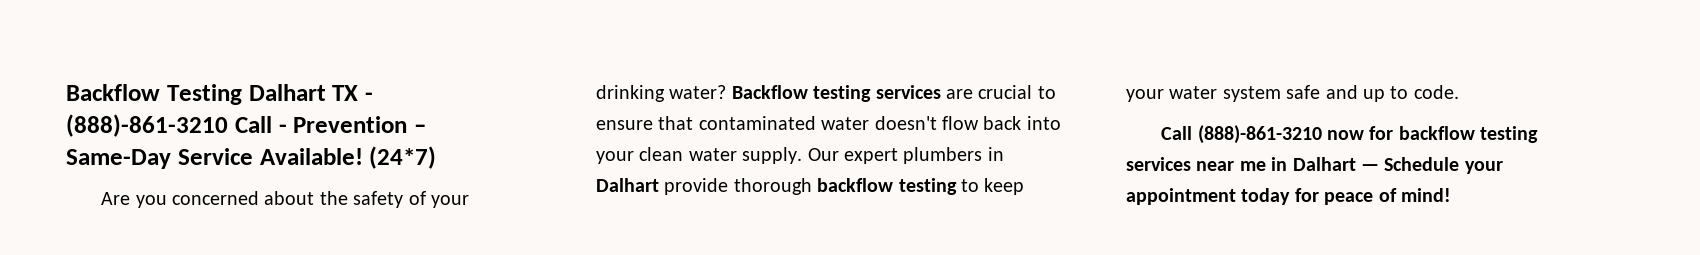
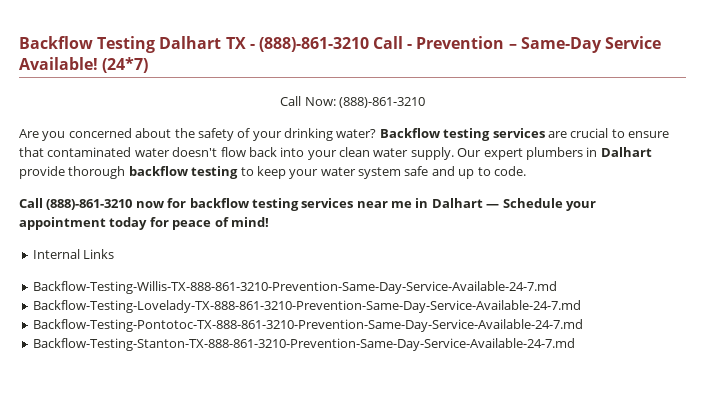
+ Call Now: (888)-861-3210
+ Internal Links
+ Backflow-Testing-Willis-TX-888-861-3210-Prevention-Same-Day-Service-Available-24-7.md
+ Backflow-Testing-Lovelady-TX-888-861-3210-Prevention-Same-Day-Service-Available-24-7.md
+ Backflow-Testing-Pontotoc-TX-888-861-3210-Prevention-Same-Day-Service-Available-24-7.md
+ Backflow-Testing-Stanton-TX-888-861-3210-Prevention-Same-Day-Service-Available-24-7.md

